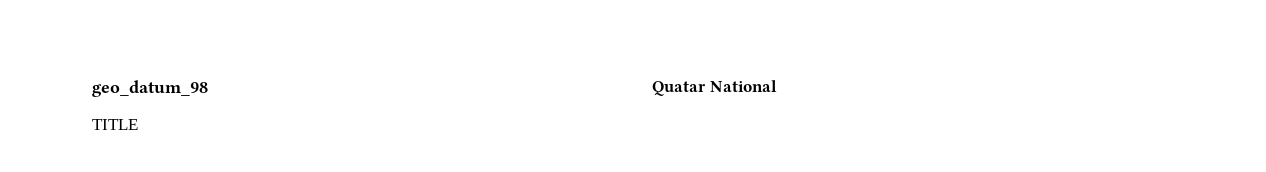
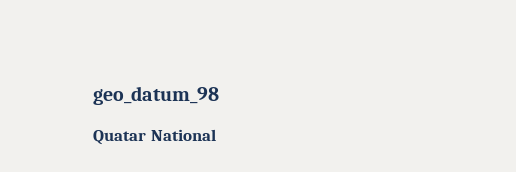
- TITLE

